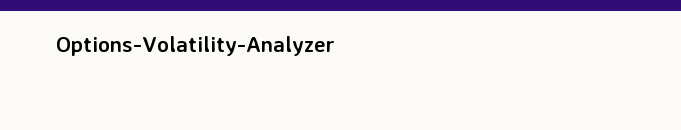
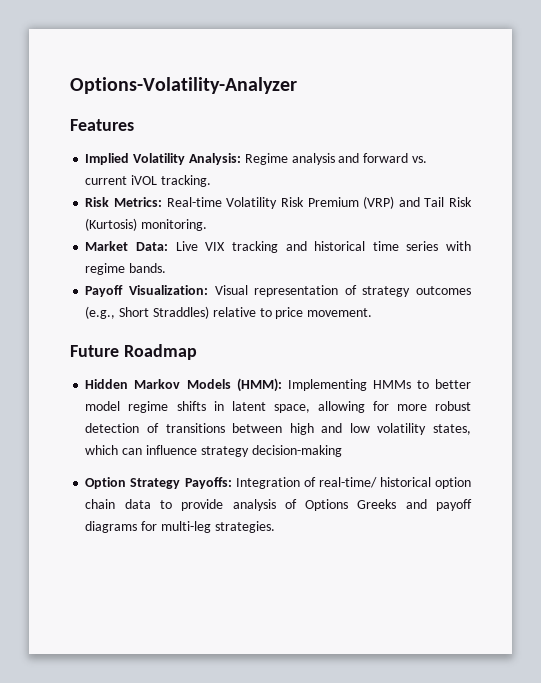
+ Features
+ Implied Volatility Analysis: Regime analysis and forward vs. current iVOL tracking.
+ Risk Metrics: Real-time Volatility Risk Premium (VRP) and Tail Risk (Kurtosis) monitoring.
+ Market Data: Live VIX tracking and historical time series with regime bands.
+ Payoff Visualization: Visual representation of strategy outcomes (e.g., Short Straddles) relative to price movement.
+ Future Roadmap
+ Hidden Markov Models (HMM): Implementing HMMs to better model regime shifts in latent space, allowing for more robust detection of transitions between high and low volatility states, which can influence strategy decision-making
+ Option Strategy Payoffs: Integration of real-time/ historical option chain data to provide analysis of Options Greeks and payoff diagrams for multi-leg strategies.

